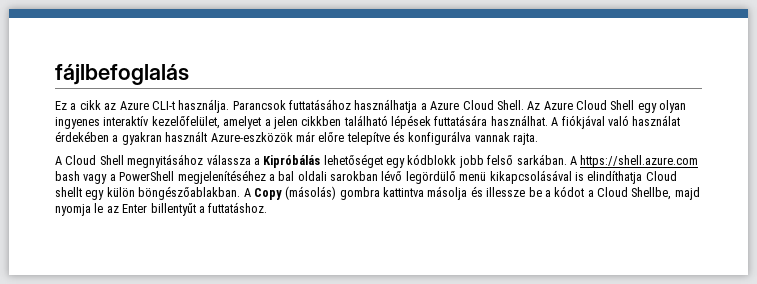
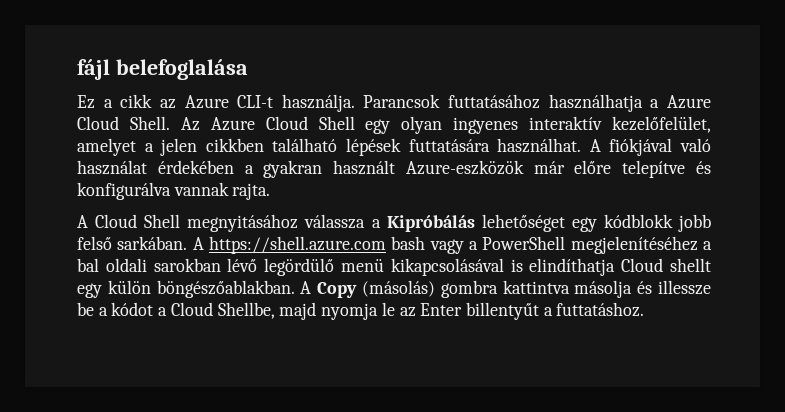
- fájlbefoglalás
+ fájl belefoglalása

